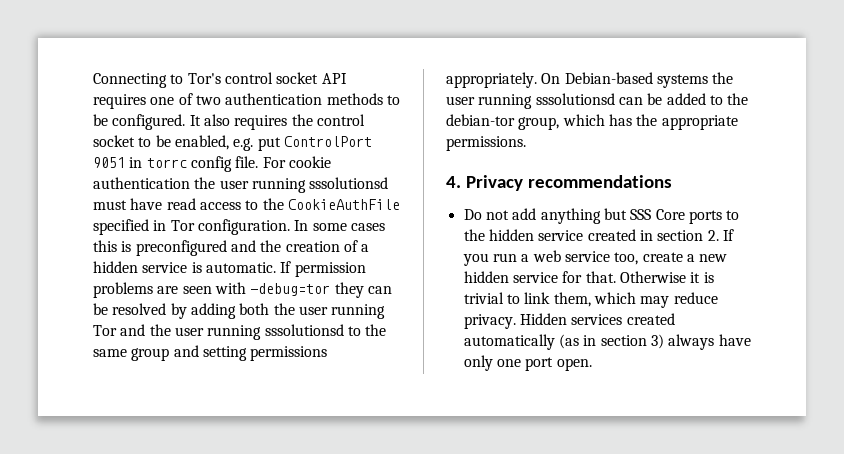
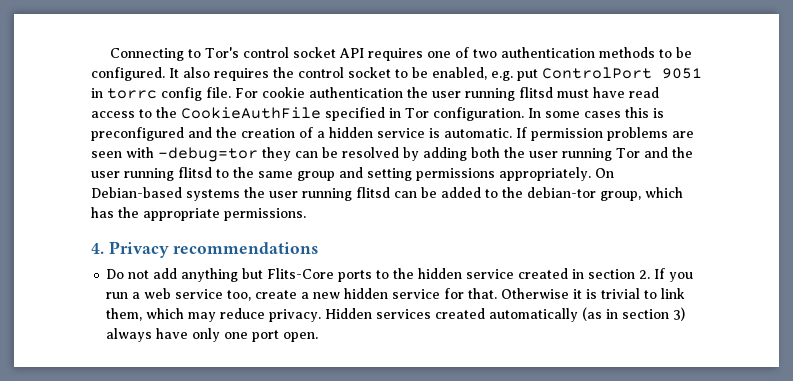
- For cookie authentication the user running sssolutionsd must have read access to the CookieAuthFile specified in Tor configuration.
+ For cookie authentication the user running flitsd must have read access to the CookieAuthFile specified in Tor configuration.
- If permission problems are seen with -debug=tor they can be resolved by adding both the user running Tor and the user running sssolutionsd to the same group and setting permissions appropriately.
+ If permission problems are seen with -debug=tor they can be resolved by adding both the user running Tor and the user running flitsd to the same group and setting permissions appropriately.
- On Debian-based systems the user running sssolutionsd can be added to the debian-tor group, which has the appropriate permissions.
+ On Debian-based systems the user running flitsd can be added to the debian-tor group, which has the appropriate permissions.
- Do not add anything but SSS Core ports to the hidden service created in section 2. If you run a web service too, create a new hidden service for that.
+ Do not add anything but Flits-Core ports to the hidden service created in section 2. If you run a web service too, create a new hidden service for that.

